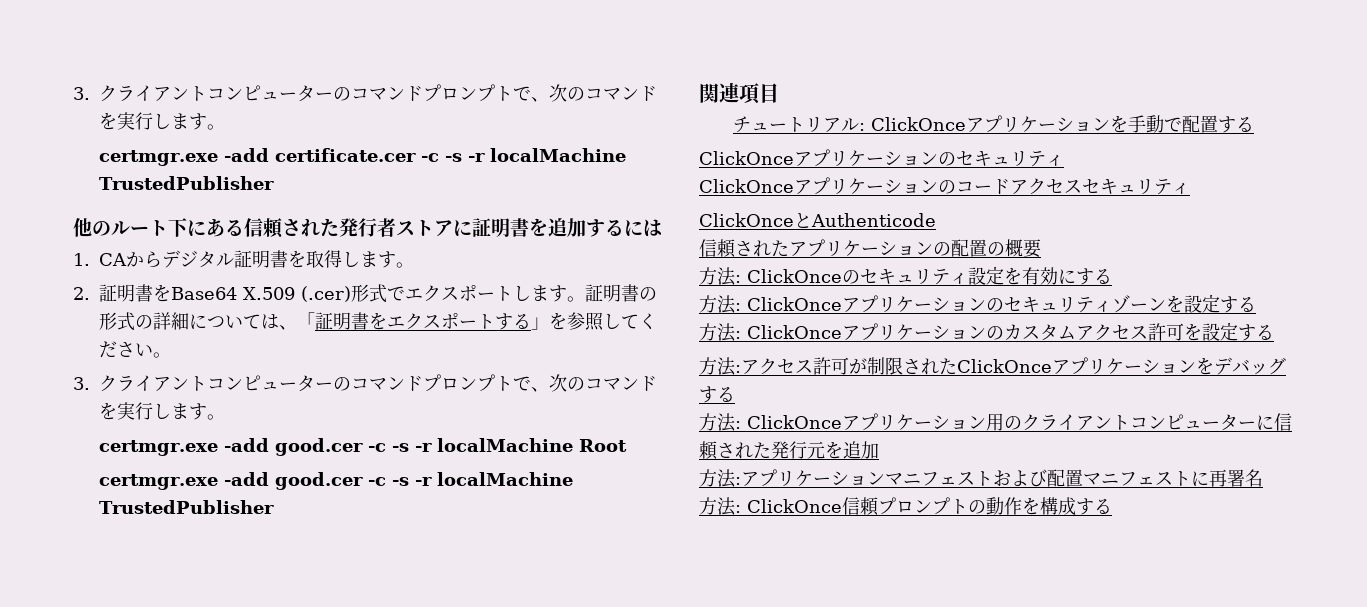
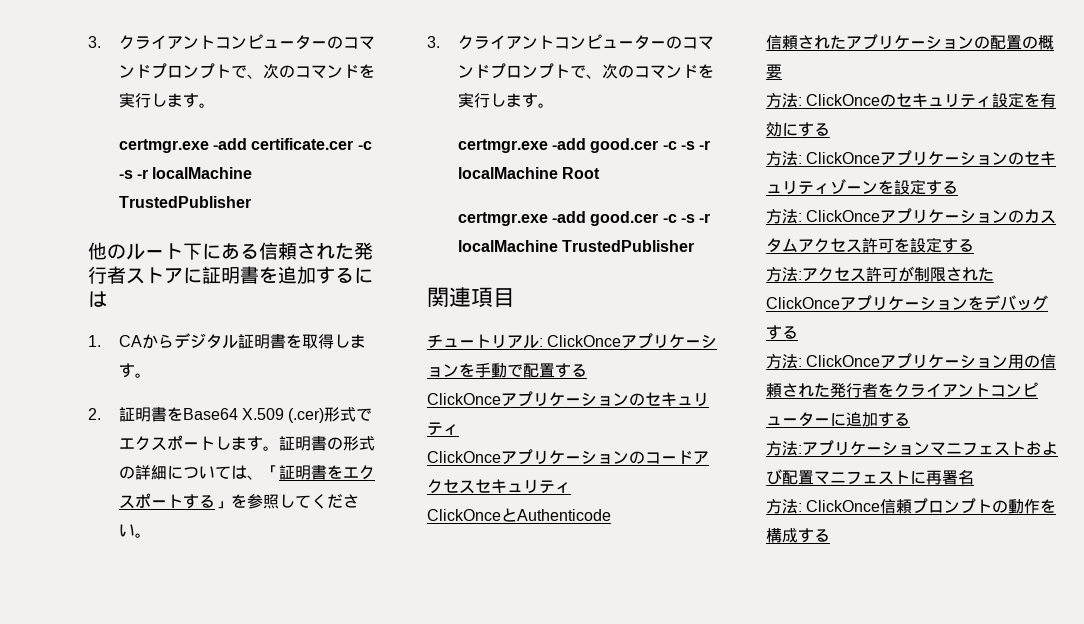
- 方法: ClickOnceアプリケーション用のクライアントコンピューターに信頼された発行元を追加
+ 方法: ClickOnceアプリケーション用の信頼された発行者をクライアントコンピューターに追加する

